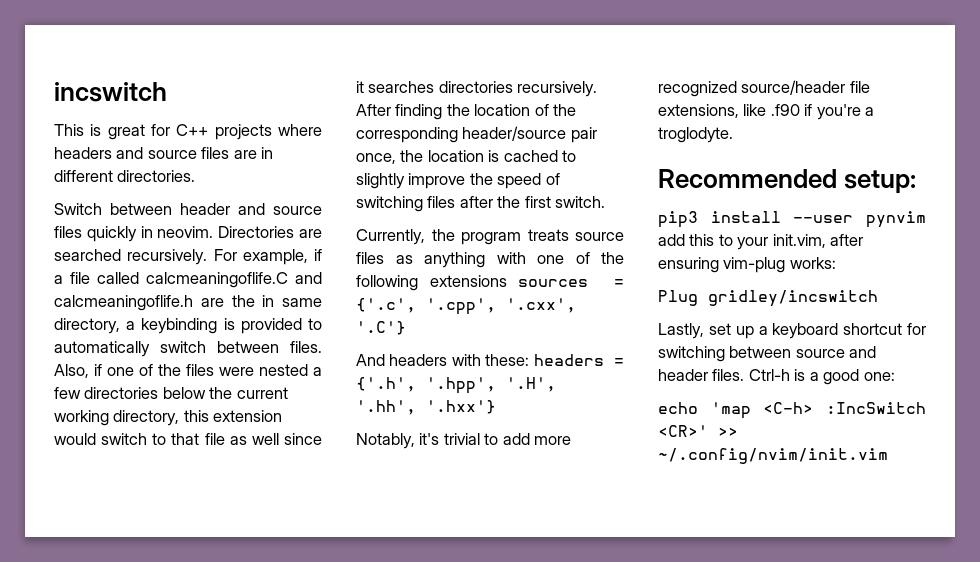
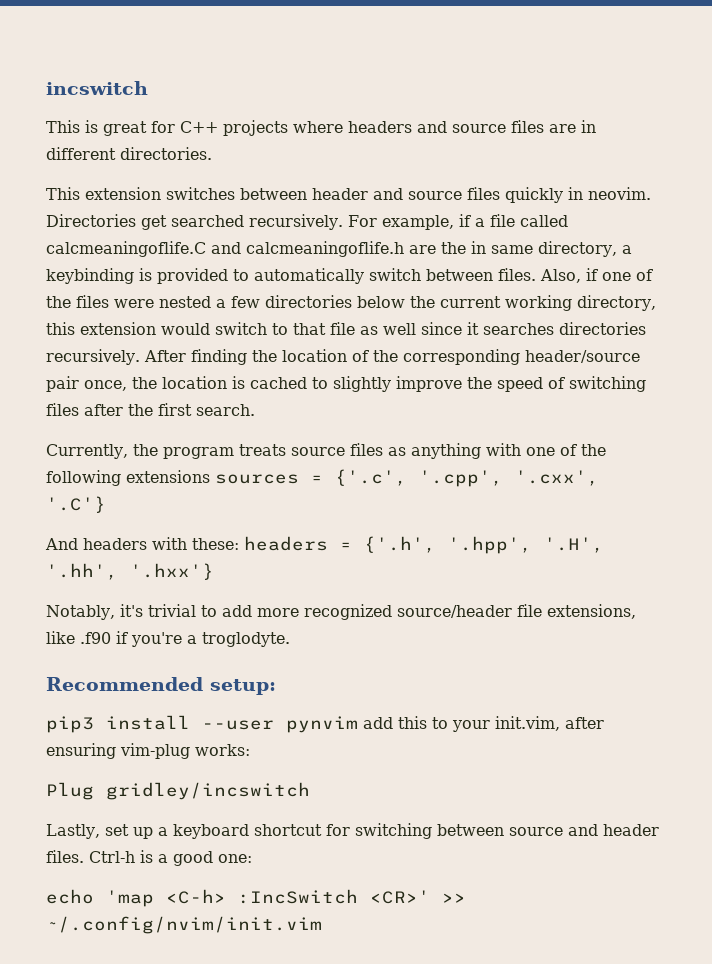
- Switch between header and source files quickly in neovim.
+ This extension switches between header and source files quickly in neovim.
- Directories are searched recursively.
+ Directories get searched recursively.
- After finding the location of the corresponding header/source pair once, the location is cached to slightly improve the speed of switching files after the first switch.
+ After finding the location of the corresponding header/source pair once, the location is cached to slightly improve the speed of switching files after the first search.

